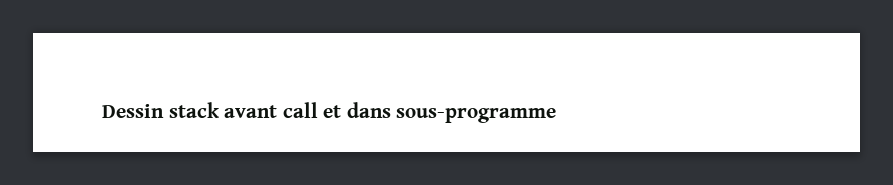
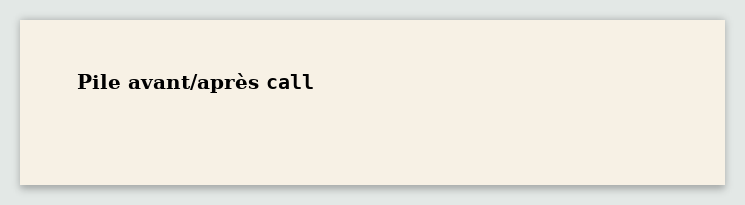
- Dessin stack avant call et dans sous-programme
+ Pile avant/après call

